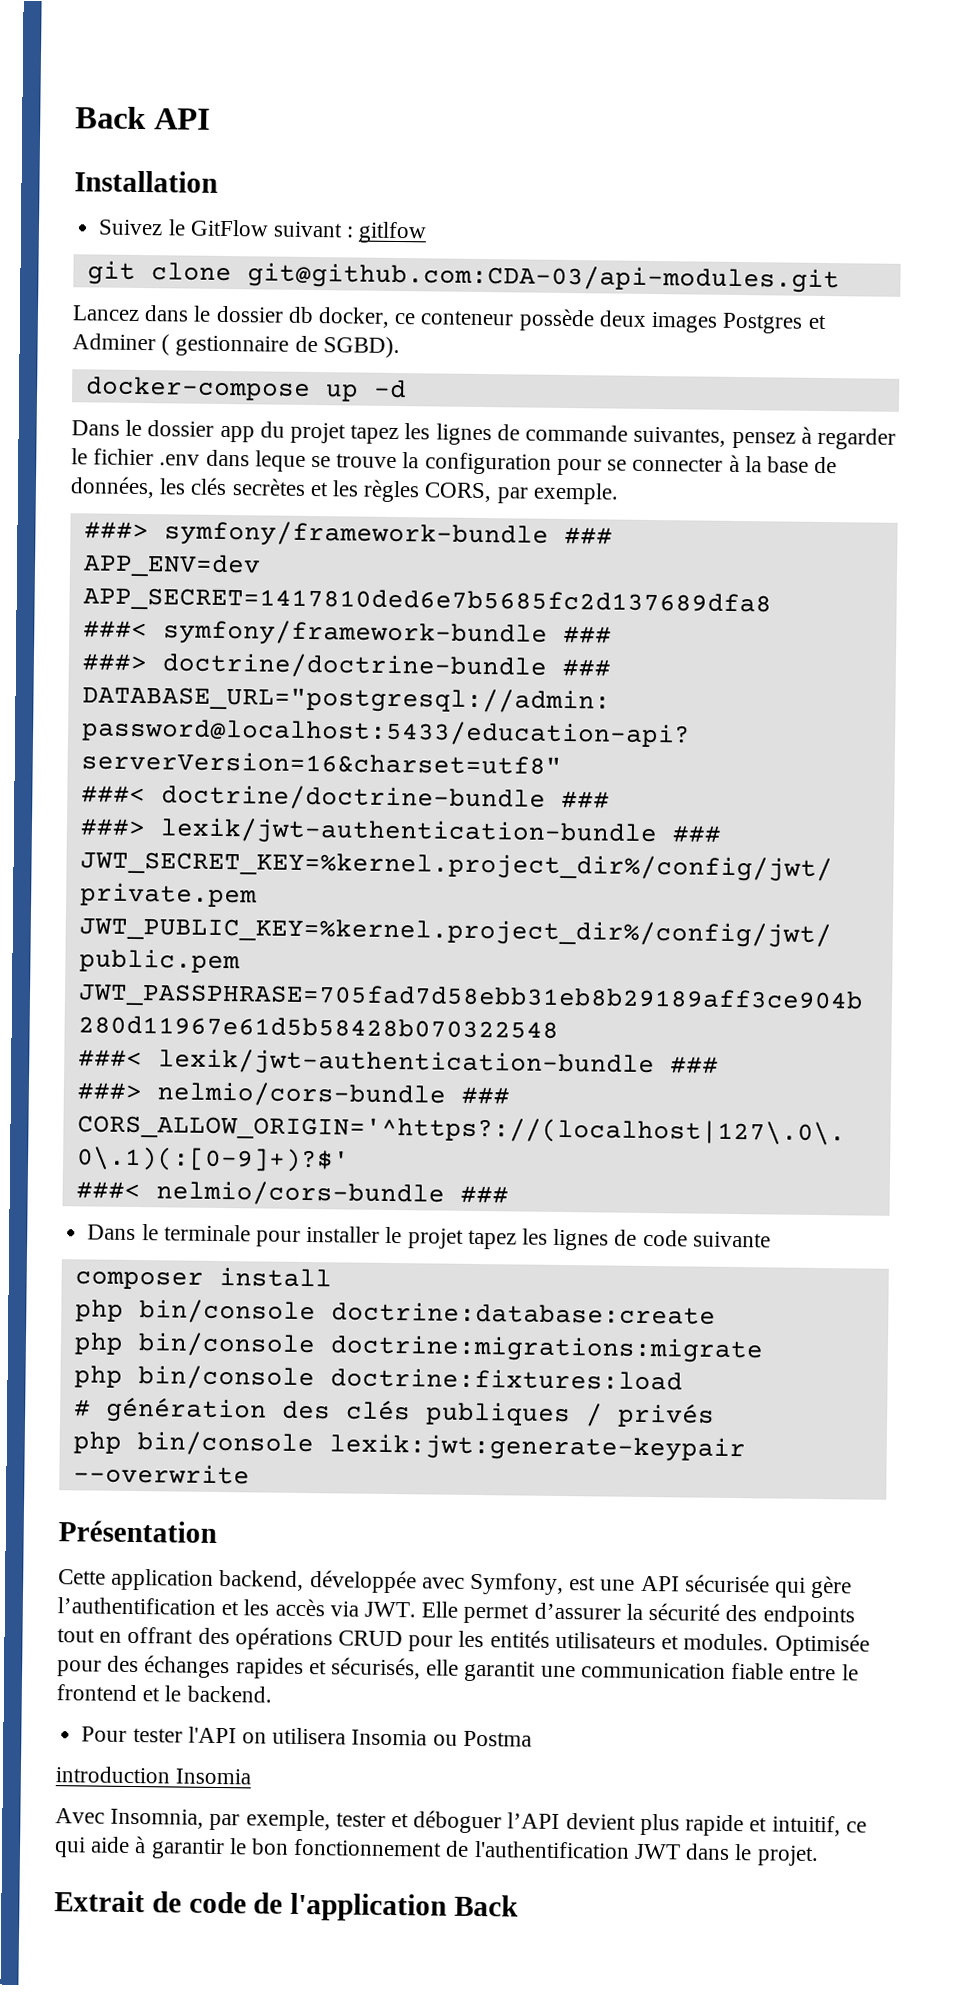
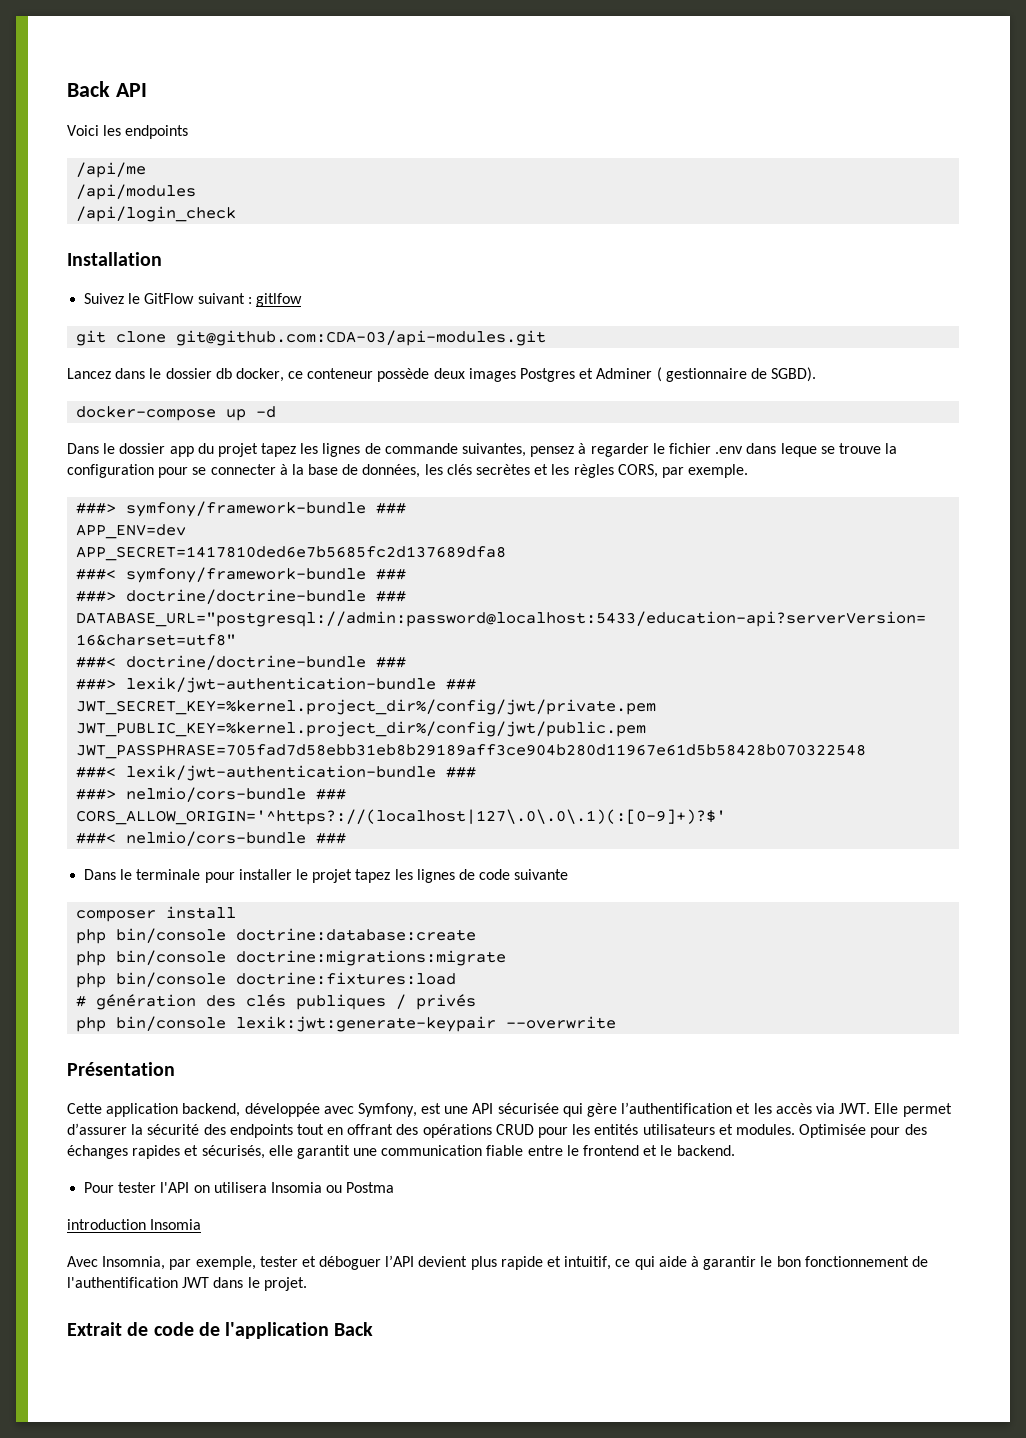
+ Voici les endpoints
+ /api/me
+ /api/modules
+ /api/login_check

